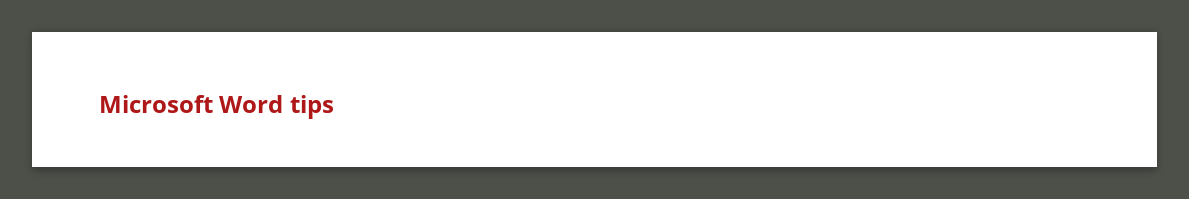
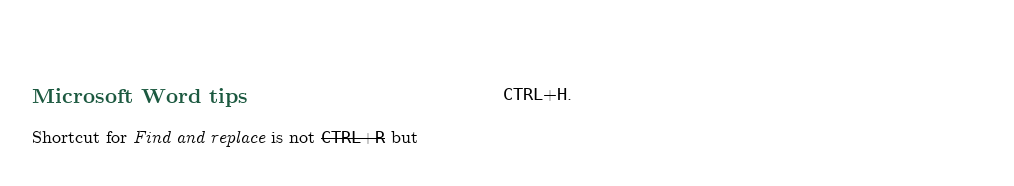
+ Shortcut for Find and replace is not CTRL+R but CTRL+H.

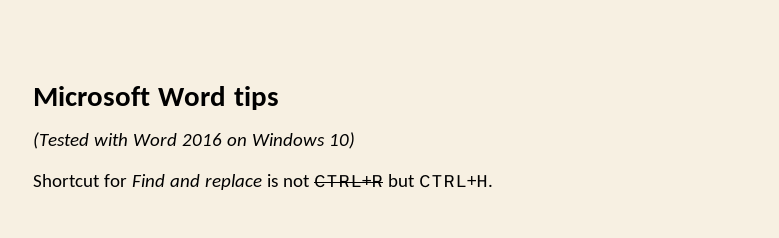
+ (Tested with Word 2016 on Windows 10)

